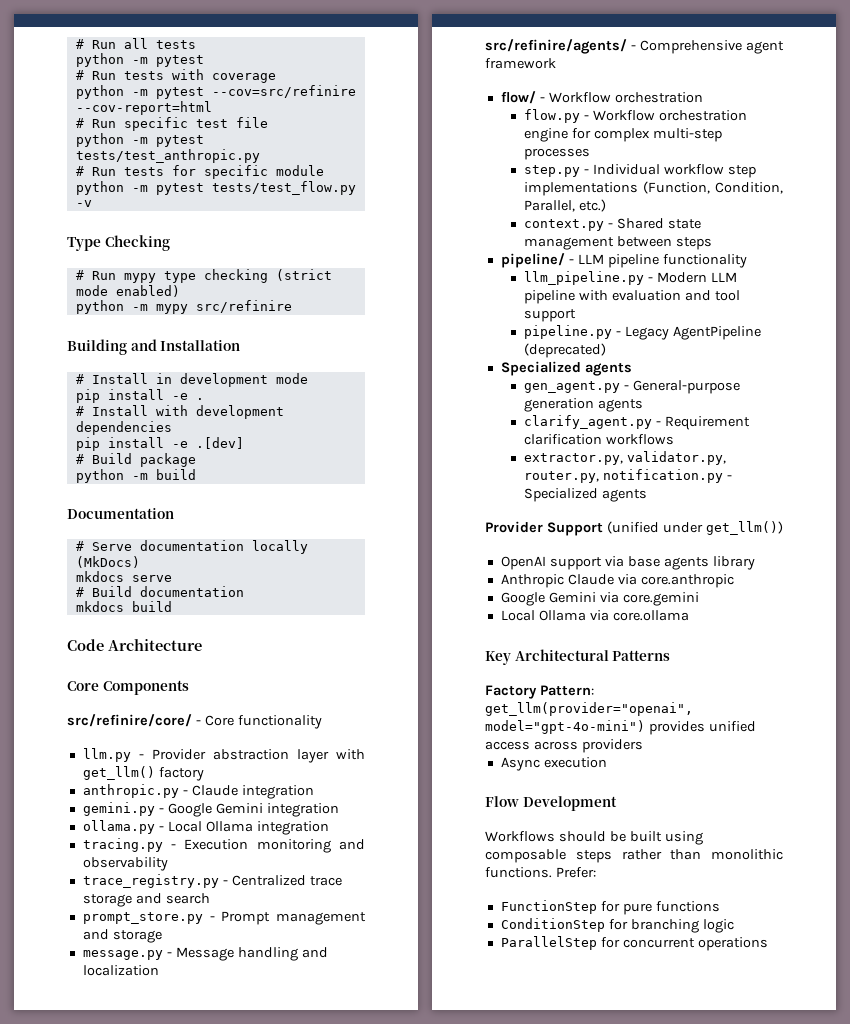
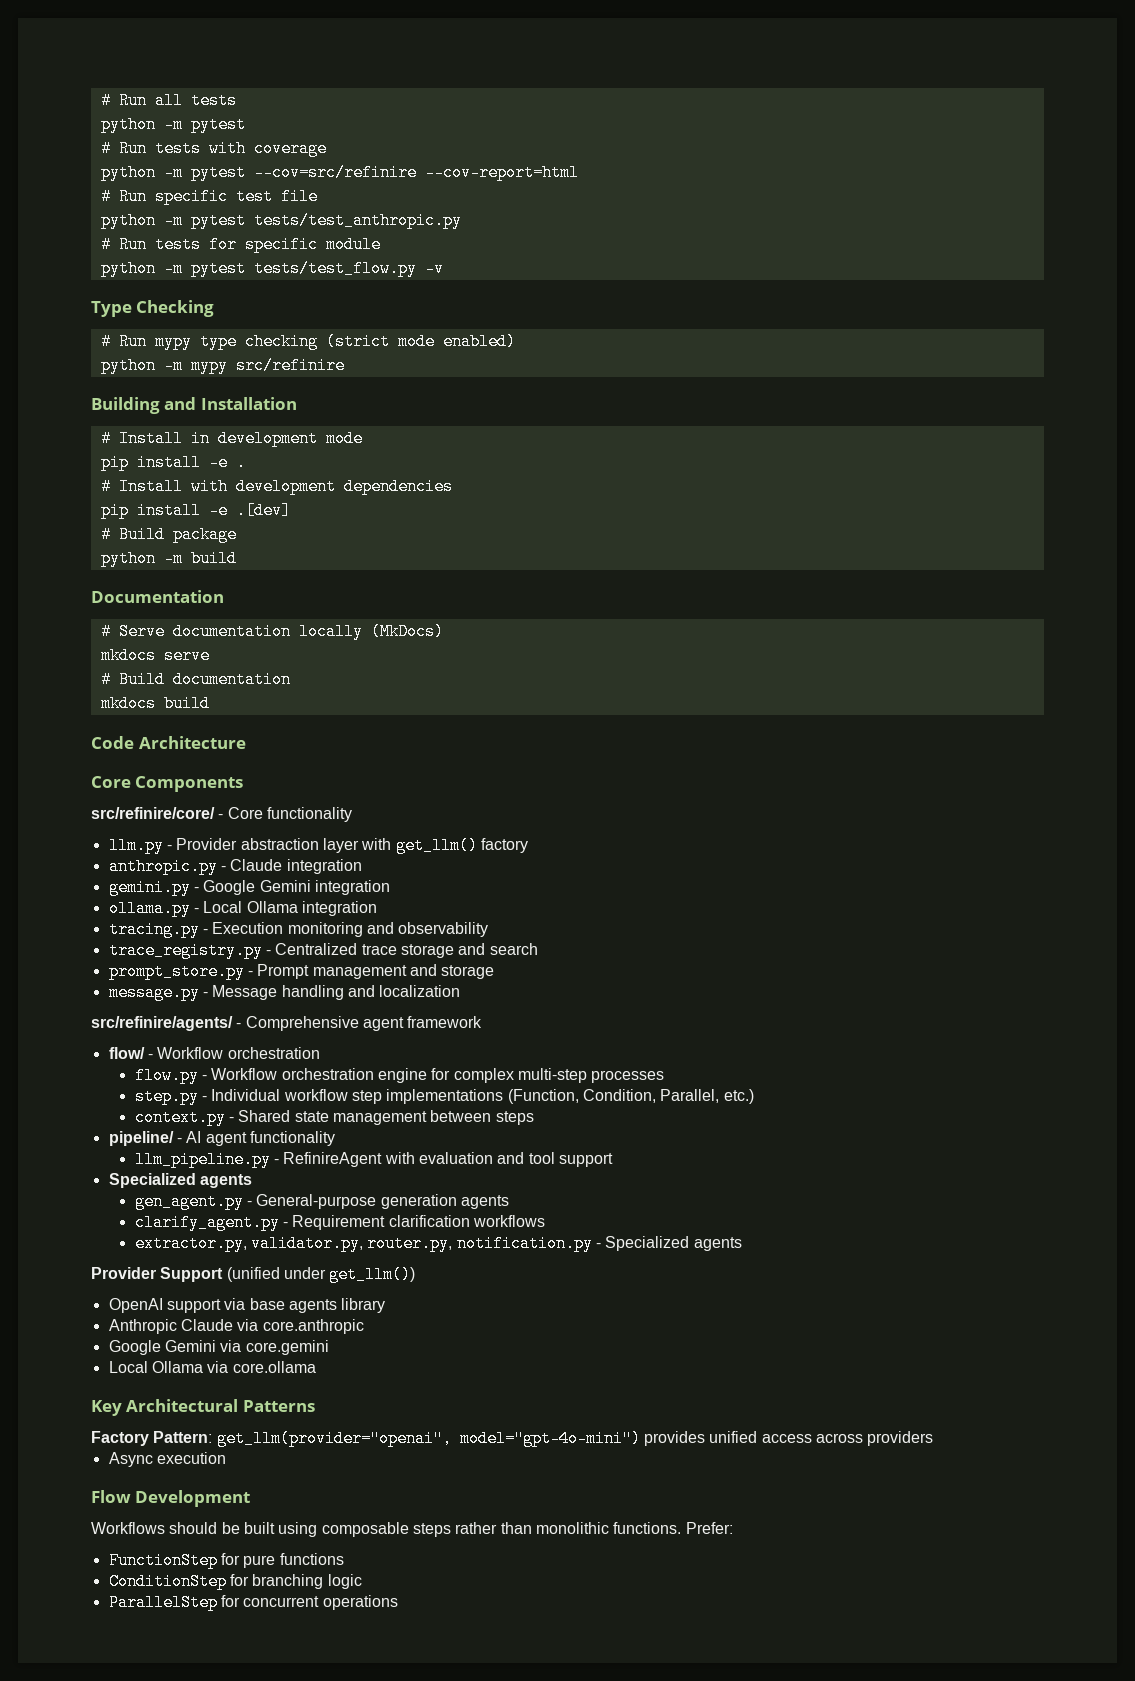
- pipeline/ - LLM pipeline functionality
+ pipeline/ - AI agent functionality
- llm_pipeline.py - Modern LLM pipeline with evaluation and tool support
+ llm_pipeline.py - RefinireAgent with evaluation and tool support
- pipeline.py - Legacy AgentPipeline (deprecated)

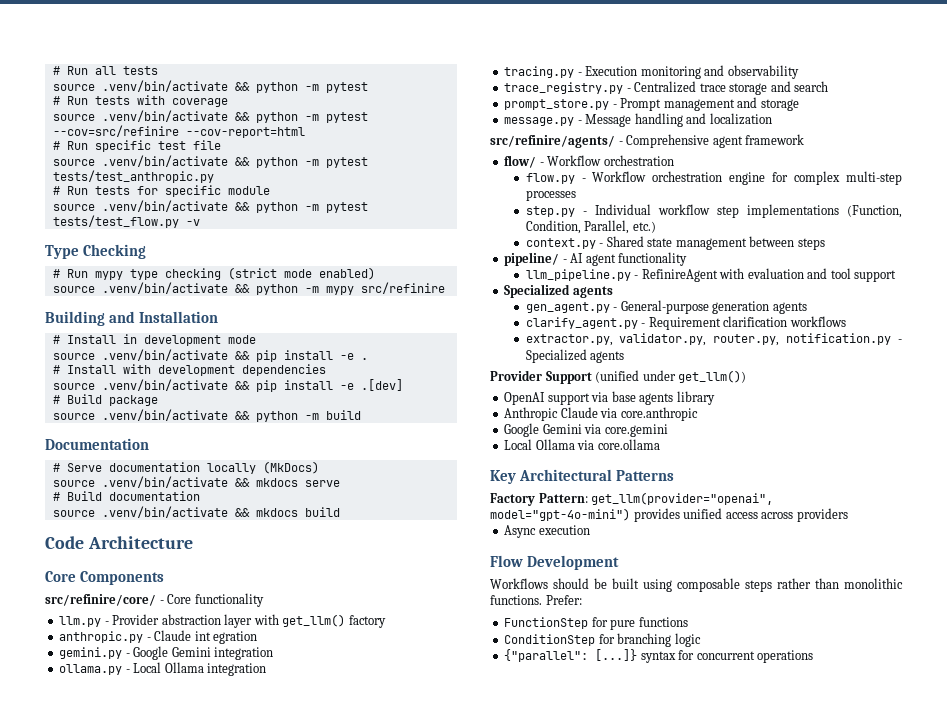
  # Run all tests
- python -m pytest
+ source .venv/bin/activate && python -m pytest
- python -m pytest --cov=src/refinire --cov-report=html
+ source .venv/bin/activate && python -m pytest --cov=src/refinire --cov-report=html
- python -m pytest tests/test_anthropic.py
+ source .venv/bin/activate && python -m pytest tests/test_anthropic.py
- python -m pytest tests/test_flow.py -v
+ source .venv/bin/activate && python -m pytest tests/test_flow.py -v
- python -m mypy src/refinire
+ source .venv/bin/activate && python -m mypy src/refinire
- pip install -e .
+ source .venv/bin/activate && pip install -e .
- pip install -e .[dev]
+ source .venv/bin/activate && pip install -e .[dev]
- python -m build
+ source .venv/bin/activate && python -m build
- mkdocs serve
+ source .venv/bin/activate && mkdocs serve
- mkdocs build
+ source .venv/bin/activate && mkdocs build
- anthropic.py - Claude integration
+ anthropic.py - Claude int egration
- ParallelStep for concurrent operations
+ {"parallel": [...]} syntax for concurrent operations

